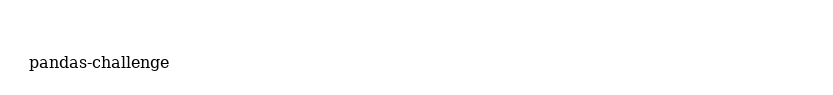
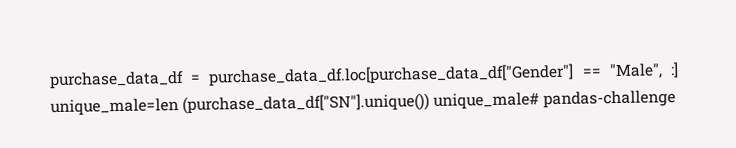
- pandas-challenge
+ purchase_data_df = purchase_data_df.loc[purchase_data_df["Gender"] == "Male", :] unique_male=len (purchase_data_df["SN"].unique()) unique_male# pandas-challenge

